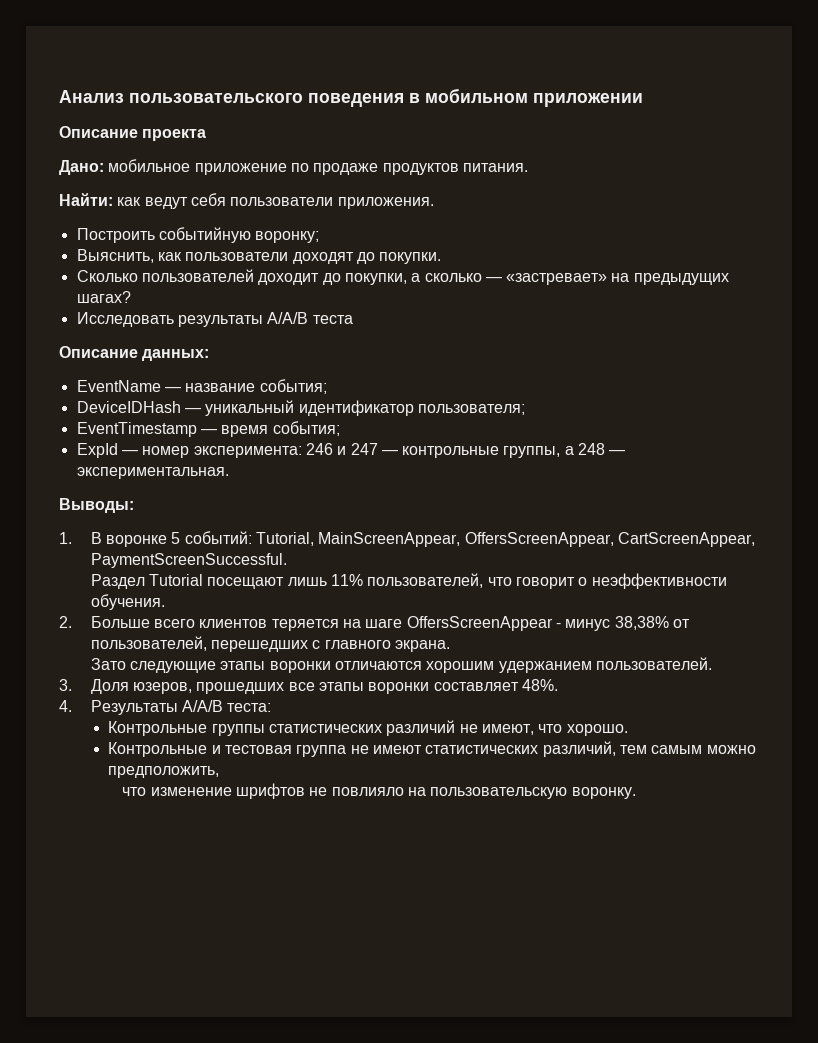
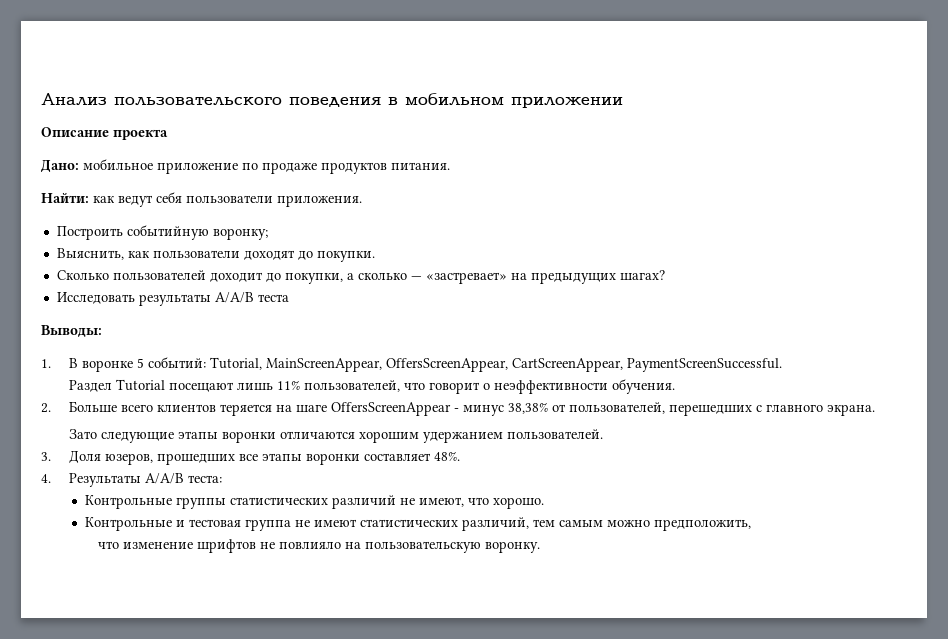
- Описание данных:
- EventName — название события;
- DeviceIDHash — уникальный идентификатор пользователя;
- EventTimestamp — время события;
- ExpId — номер эксперимента: 246 и 247 — контрольные группы, а 248 — экспериментальная.

